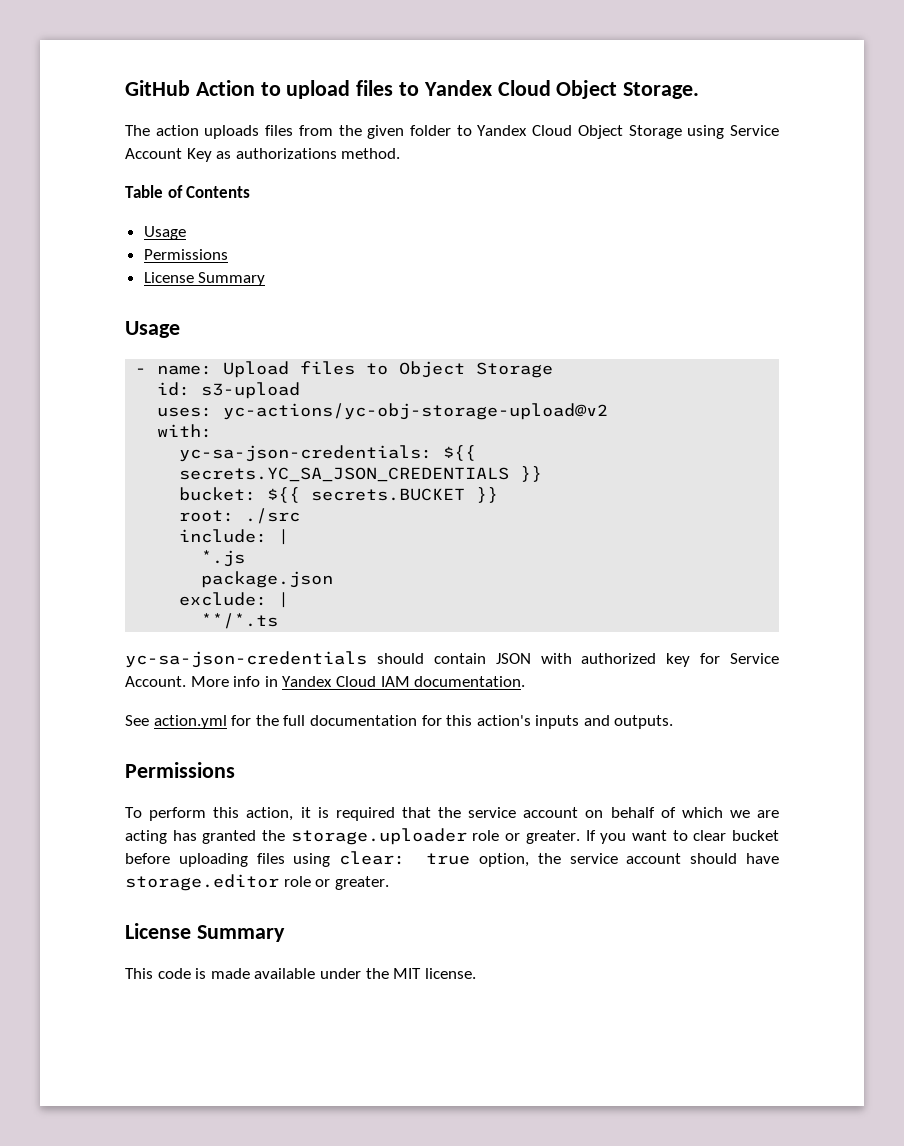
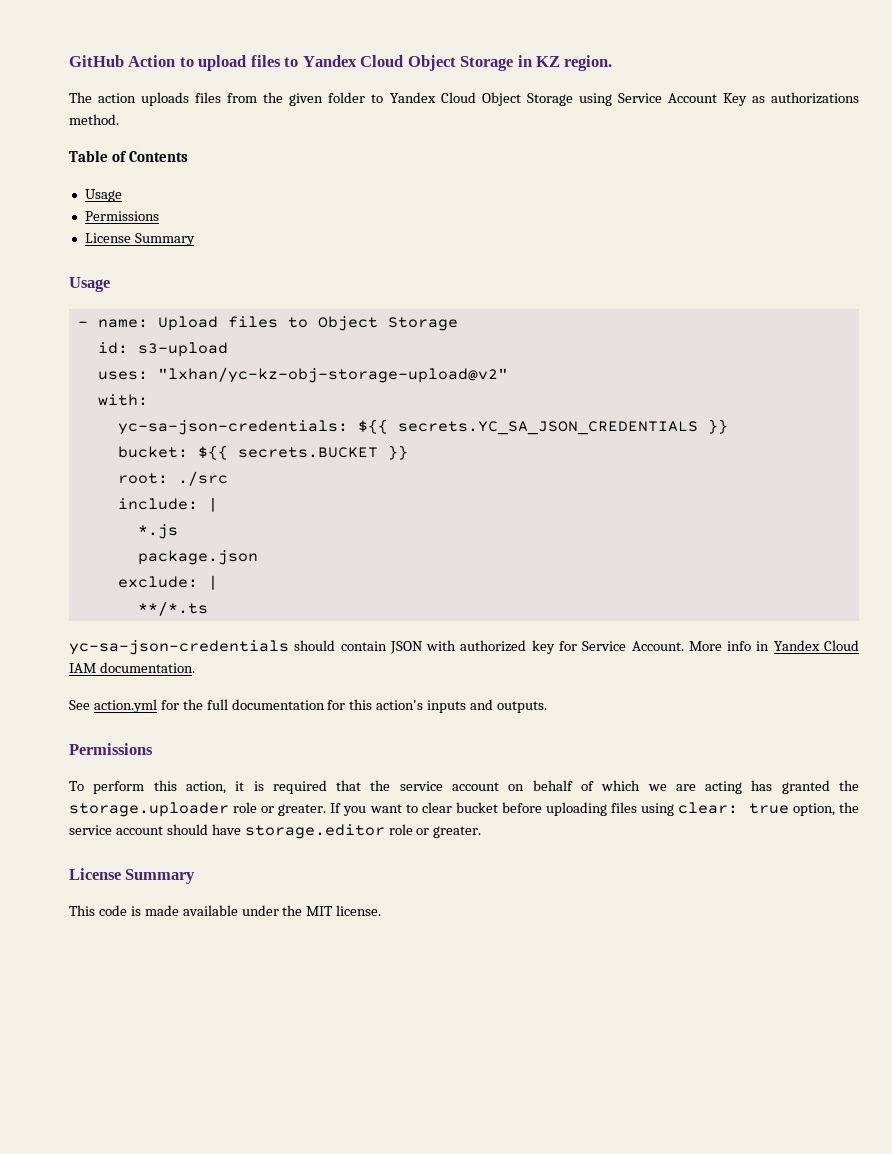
- GitHub Action to upload files to Yandex Cloud Object Storage.
+ GitHub Action to upload files to Yandex Cloud Object Storage in KZ region.
- uses: yc-actions/yc-obj-storage-upload@v2
+ uses: "lxhan/yc-kz-obj-storage-upload@v2"

